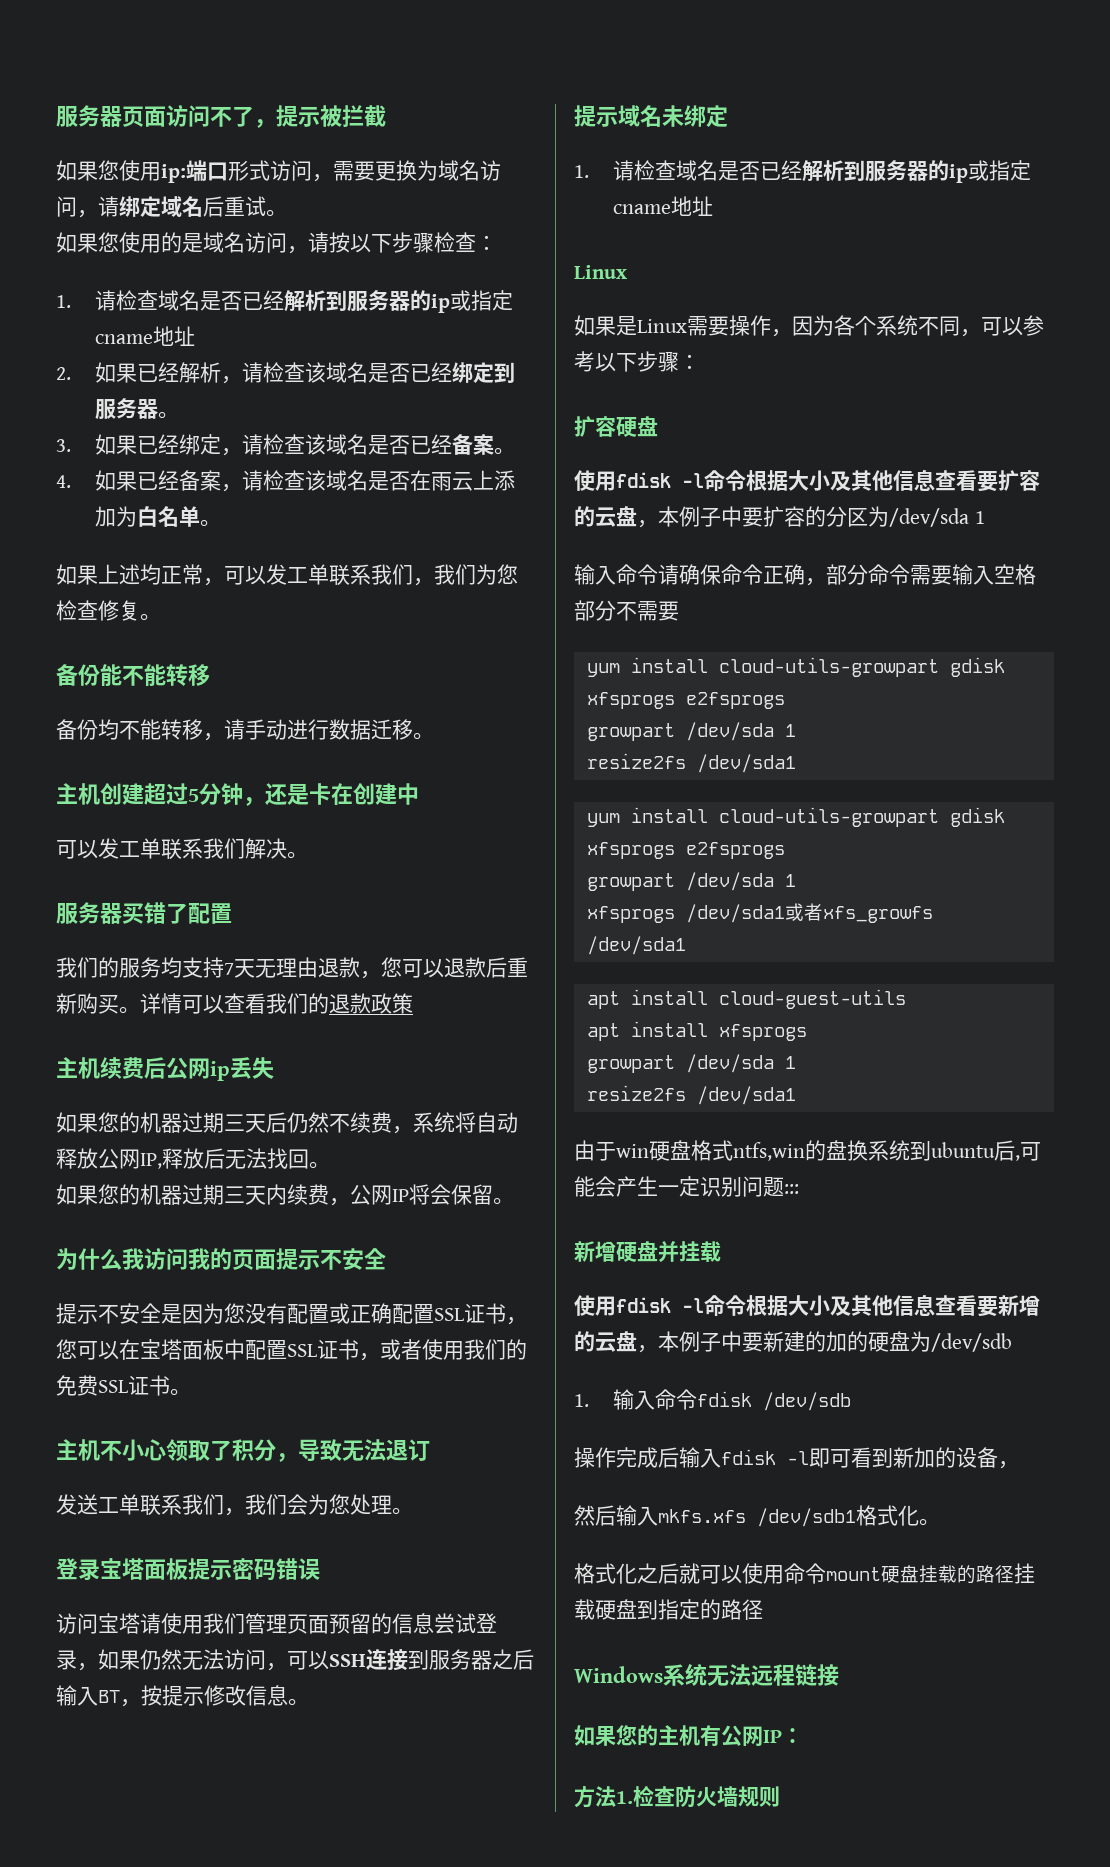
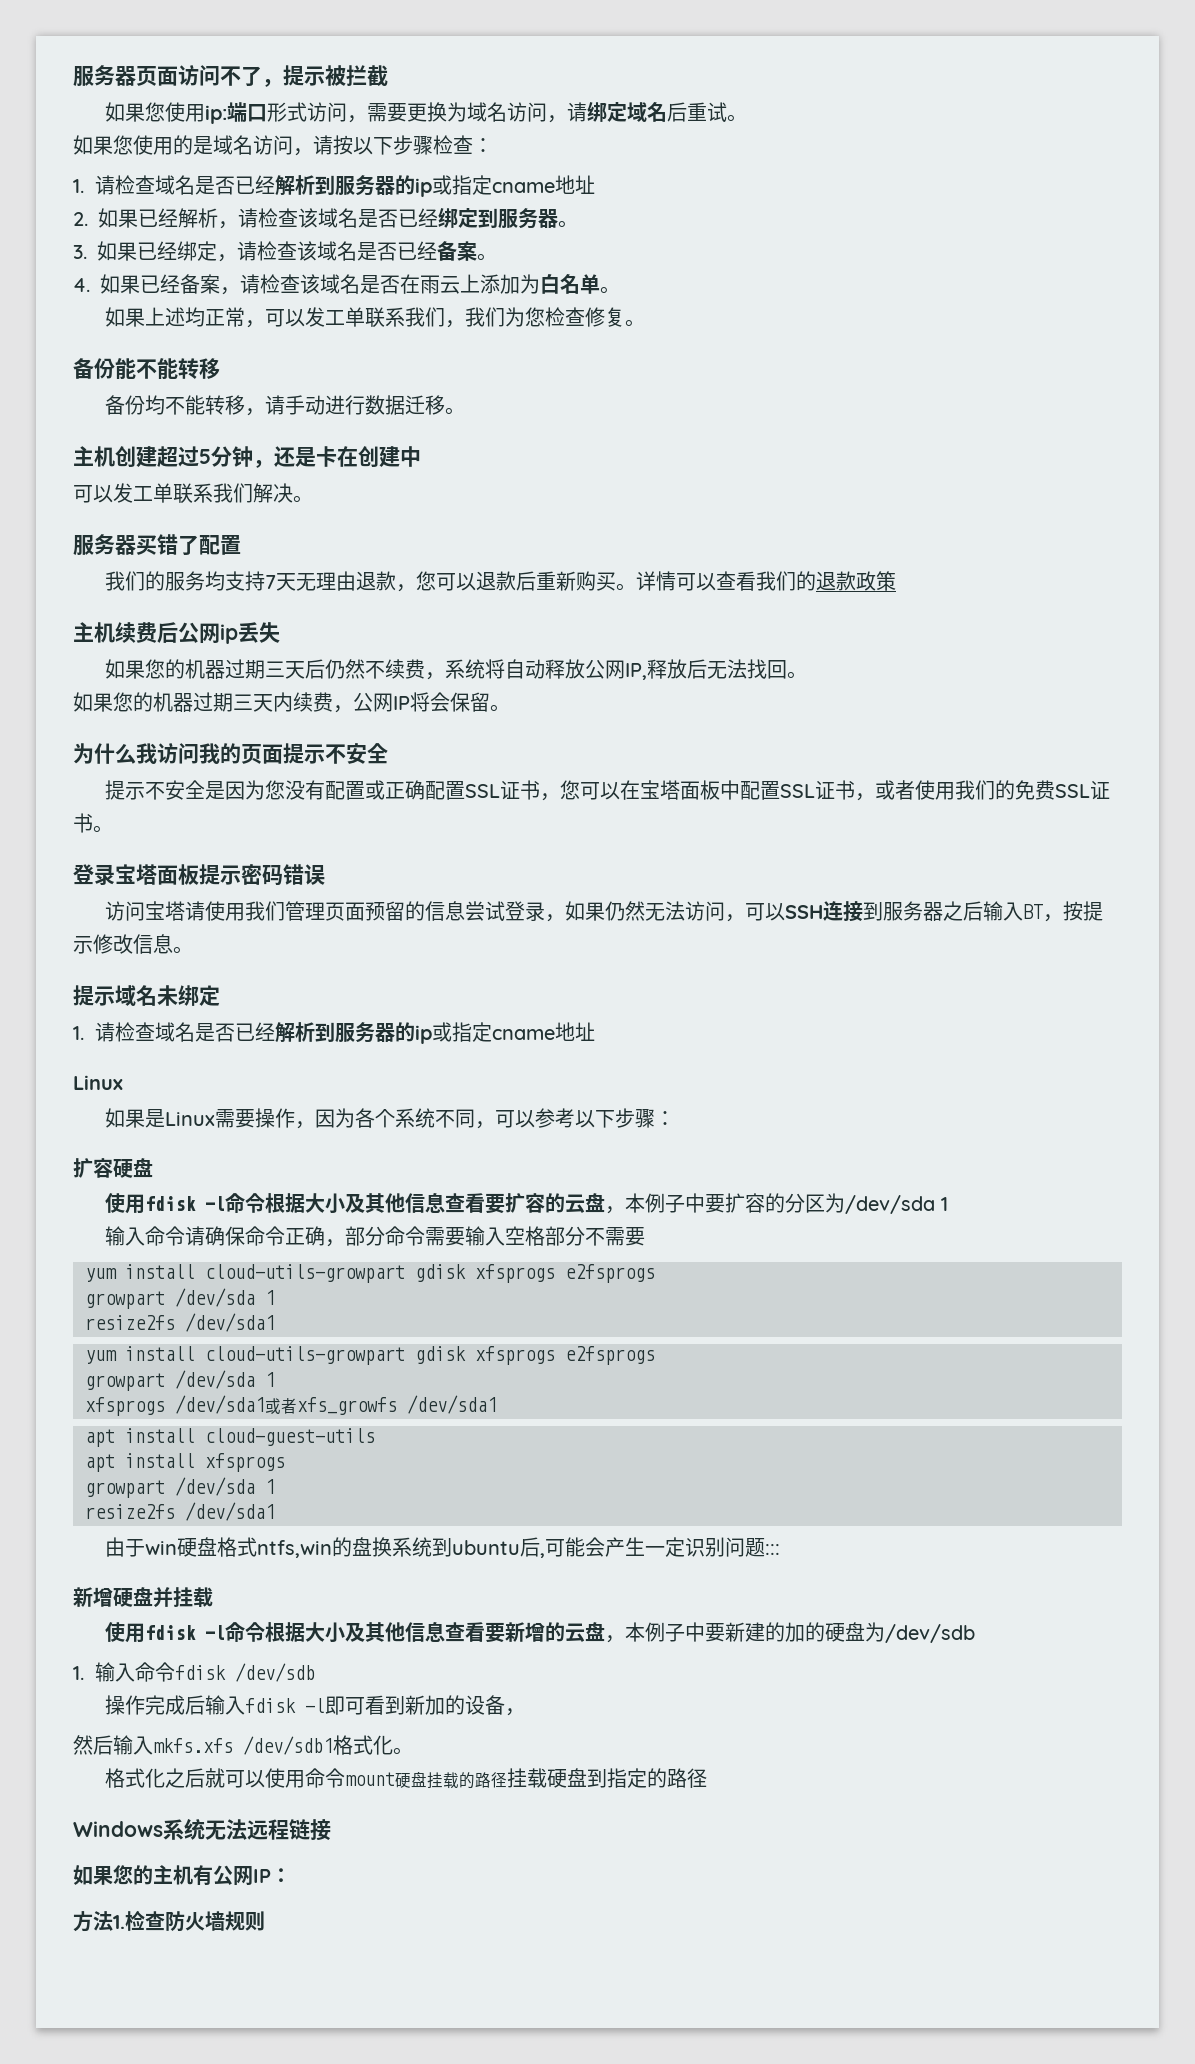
- 主机不小心领取了积分，导致无法退订
- 发送工单联系我们，我们会为您处理。

